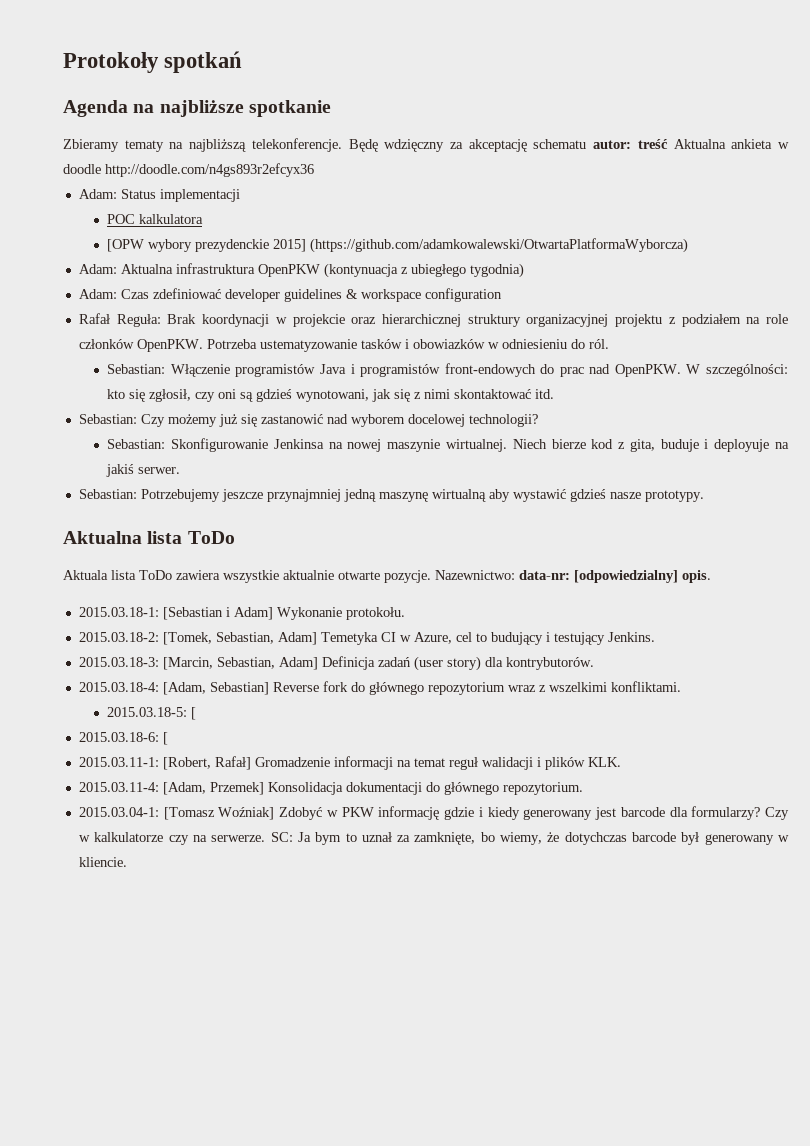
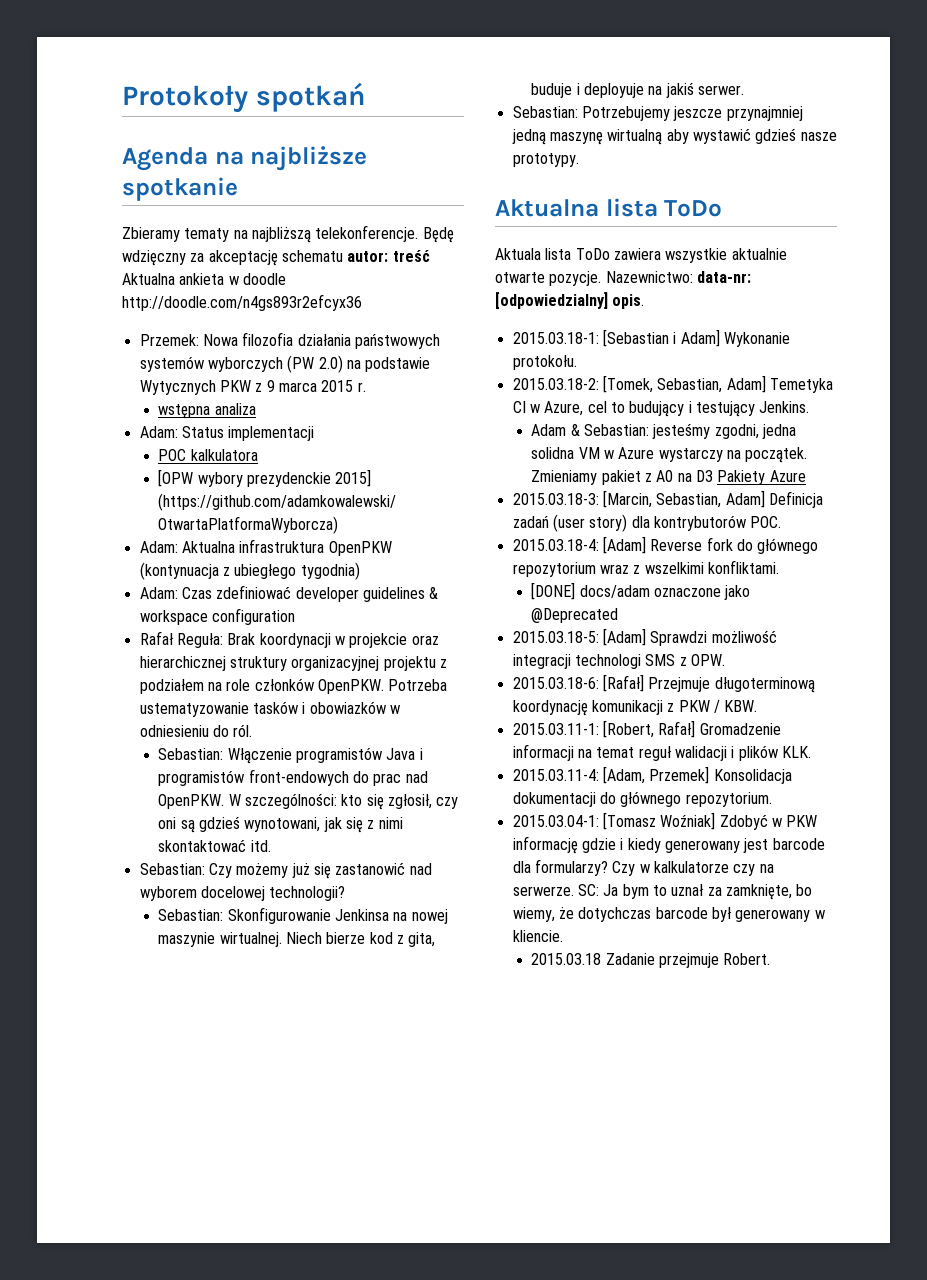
+ Przemek: Nowa filozofia działania państwowych systemów wyborczych (PW 2.0) na podstawie Wytycznych PKW z 9 marca 2015 r.
+ wstępna analiza
+ Adam & Sebastian: jesteśmy zgodni, jedna solidna VM w Azure wystarczy na początek. Zmieniamy pakiet z A0 na D3 Pakiety Azure
- 2015.03.18-3: [Marcin, Sebastian, Adam] Definicja zadań (user story) dla kontrybutorów.
+ 2015.03.18-3: [Marcin, Sebastian, Adam] Definicja zadań (user story) dla kontrybutorów POC.
- 2015.03.18-4: [Adam, Sebastian] Reverse fork do głównego repozytorium wraz z wszelkimi konfliktami.
+ 2015.03.18-4: [Adam] Reverse fork do głównego repozytorium wraz z wszelkimi konfliktami.
- 2015.03.18-5: [
- 2015.03.18-6: [
+ [DONE] docs/adam oznaczone jako @Deprecated
+ 2015.03.18-5: [Adam] Sprawdzi możliwość integracji technologi SMS z OPW.
+ 2015.03.18-6: [Rafał] Przejmuje długoterminową koordynację komunikacji z PKW / KBW.
+ 2015.03.18 Zadanie przejmuje Robert.

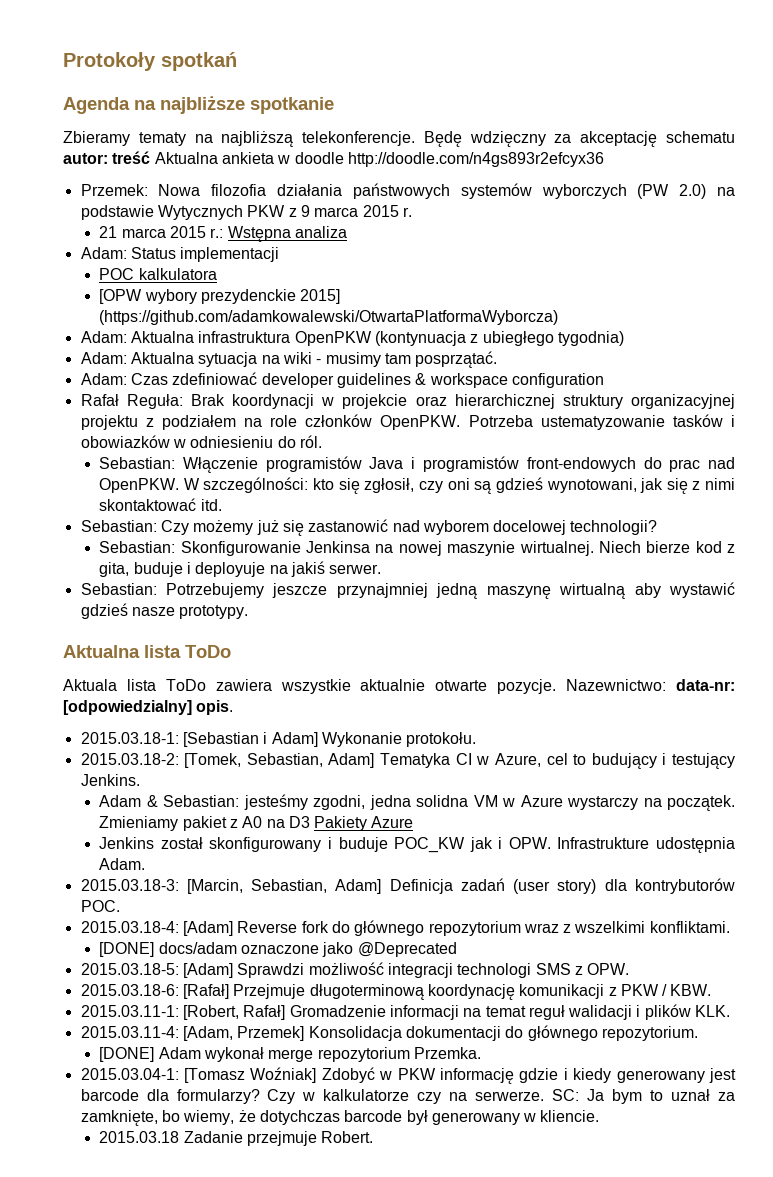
- wstępna analiza
+ 21 marca 2015 r.: Wstępna analiza
+ Adam: Aktualna sytuacja na wiki - musimy tam posprzątać.
- 2015.03.18-2: [Tomek, Sebastian, Adam] Temetyka CI w Azure, cel to budujący i testujący Jenkins.
+ 2015.03.18-2: [Tomek, Sebastian, Adam] Tematyka CI w Azure, cel to budujący i testujący Jenkins.
+ Jenkins został skonfigurowany i buduje POC_KW jak i OPW. Infrastrukture udostępnia Adam.
+ [DONE] Adam wykonał merge repozytorium Przemka.

